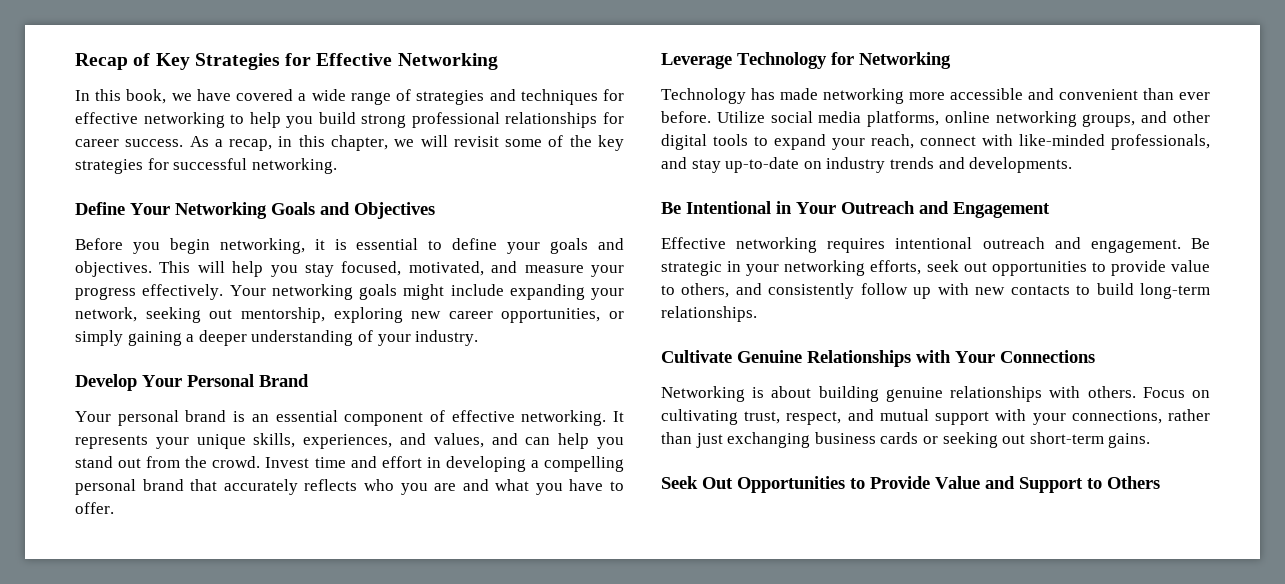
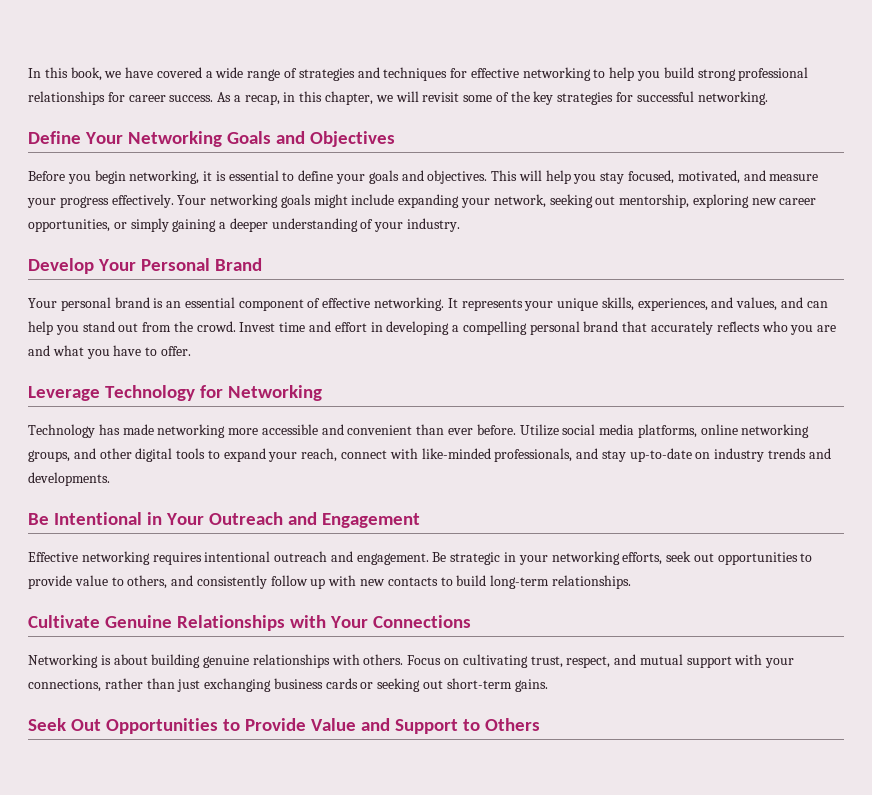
- Recap of Key Strategies for Effective Networking

